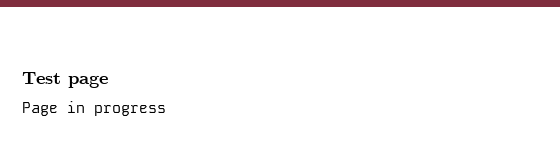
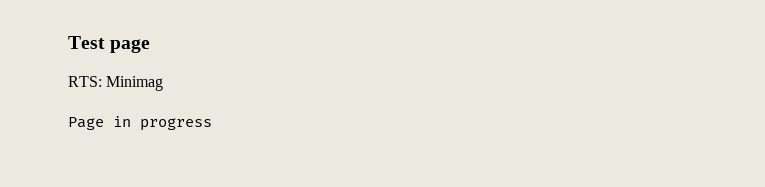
+ RTS: Minimag

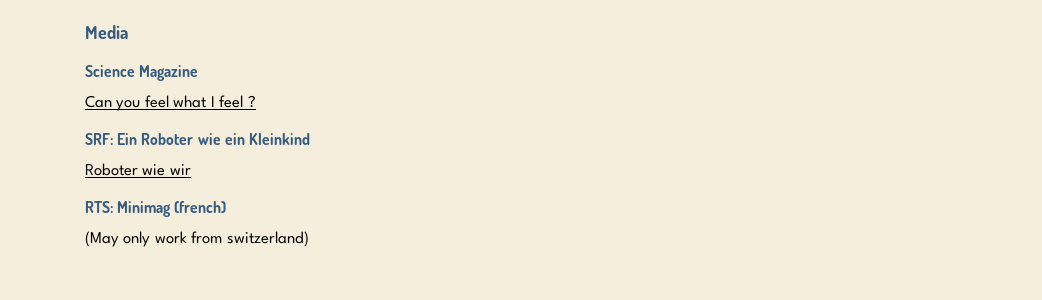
- Test page
- RTS: Minimag
- Page in progress
+ Media
+ Science Magazine
+ Can you feel what I feel ?
+ SRF: Ein Roboter wie ein Kleinkind
+ Roboter wie wir
+ RTS: Minimag (french)
+ (May only work from switzerland)

